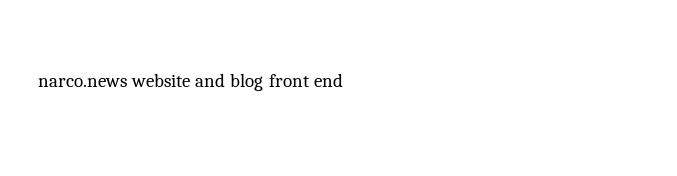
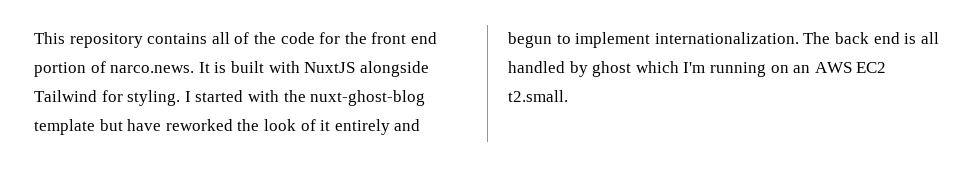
- narco.news website and blog front end
+ This repository contains all of the code for the front end portion of narco.news. It is built with NuxtJS alongside Tailwind for styling. I started with the nuxt-ghost-blog template but have reworked the look of it entirely and begun to implement internationalization. The back end is all handled by ghost which I'm running on an AWS EC2 t2.small.

